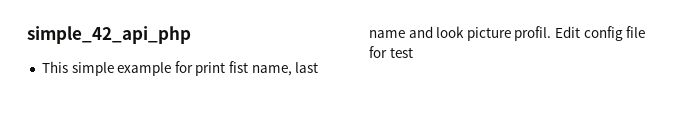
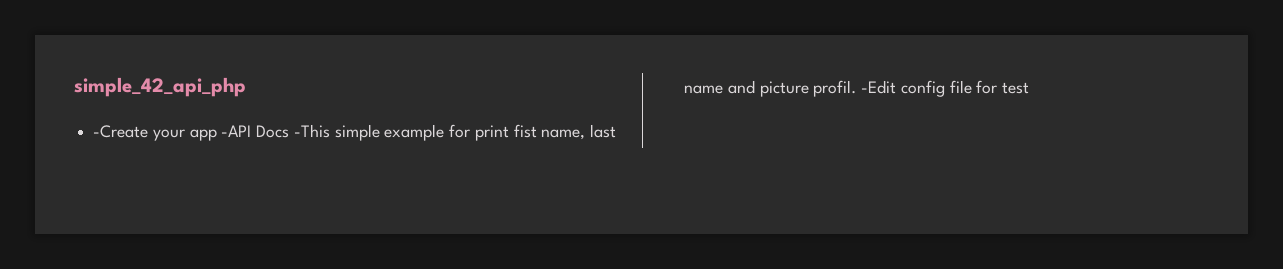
- This simple example for print fist name, last name and look picture profil.
+ -Create your app -API Docs -This simple example for print fist name, last name and picture profil.
- Edit config file for test
+ -Edit config file for test

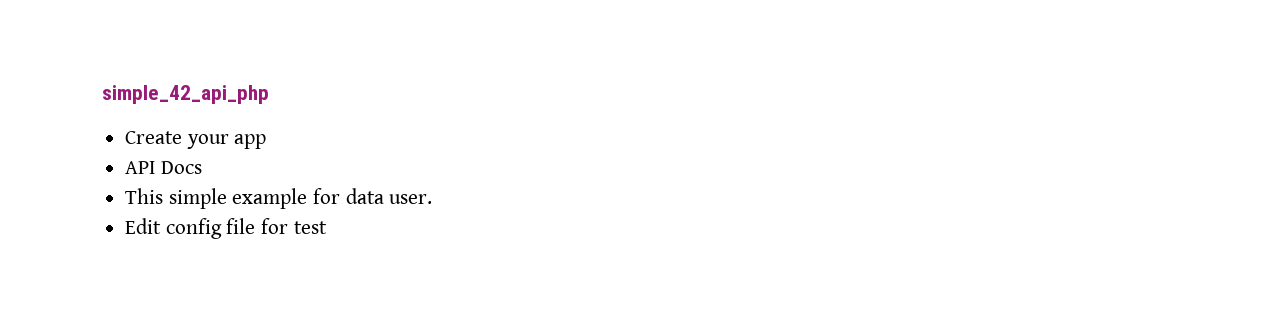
- -Create your app -API Docs -This simple example for print fist name, last name and picture profil. -Edit config file for test
+ Create your app
+ API Docs
+ This simple example for data user.
+ Edit config file for test

